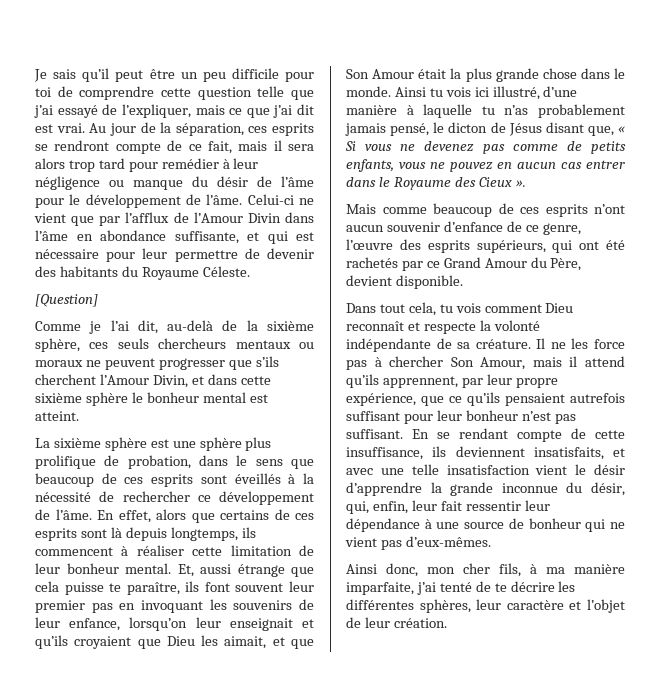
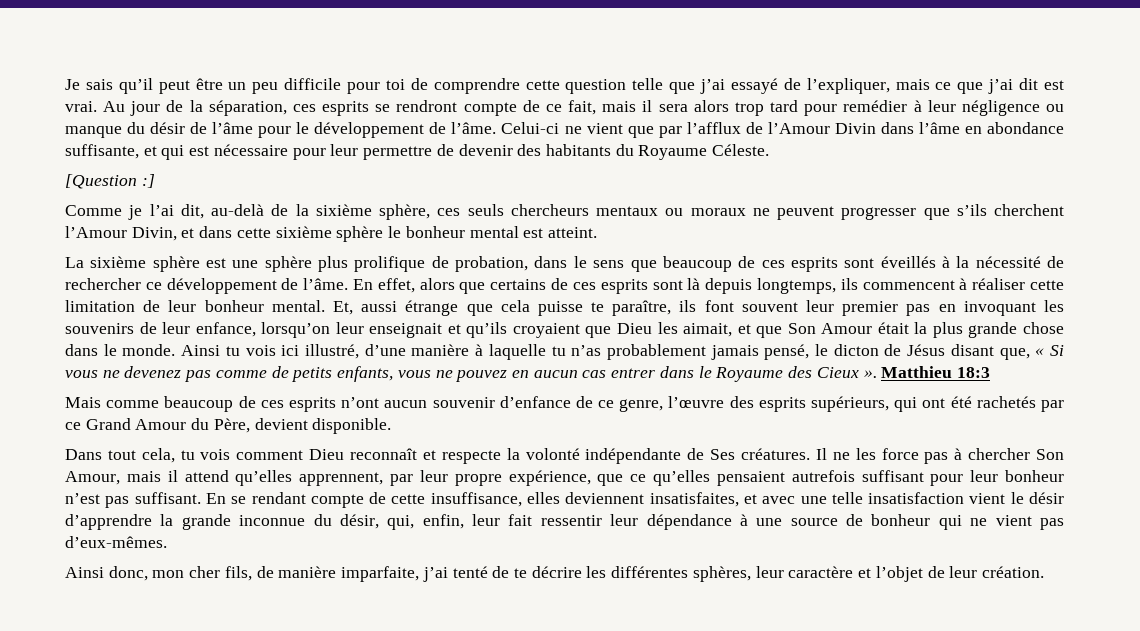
- [Question]
+ [Question :]
+ Matthieu 18:3
- Dans tout cela, tu vois comment Dieu reconnaît et respecte la volonté indépendante de sa créature.
+ Dans tout cela, tu vois comment Dieu reconnaît et respecte la volonté indépendante de Ses créatures.
- Il ne les force pas à chercher Son Amour, mais il attend qu’ils apprennent, par leur propre expérience, que ce qu’ils pensaient autrefois suffisant pour leur bonheur n’est pas suffisant.
+ Il ne les force pas à chercher Son Amour, mais il attend qu’elles apprennent, par leur propre expérience, que ce qu’elles pensaient autrefois suffisant pour leur bonheur n’est pas suffisant.
- En se rendant compte de cette insuffisance, ils deviennent insatisfaits, et avec une telle insatisfaction vient le désir d’apprendre la grande inconnue du désir, qui, enfin, leur fait ressentir leur dépendance à une source de bonheur qui ne vient pas d’eux-mêmes.
+ En se rendant compte de cette insuffisance, elles deviennent insatisfaites, et avec une telle insatisfaction vient le désir d’apprendre la grande inconnue du désir, qui, enfin, leur fait ressentir leur dépendance à une source de bonheur qui ne vient pas d’eux-mêmes.
- Ainsi donc, mon cher fils, à ma manière imparfaite, j’ai tenté de te décrire les différentes sphères, leur caractère et l’objet de leur création.
+ Ainsi donc, mon cher fils, de manière imparfaite, j’ai tenté de te décrire les différentes sphères, leur caractère et l’objet de leur création.

